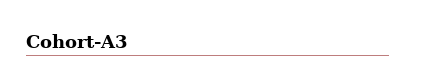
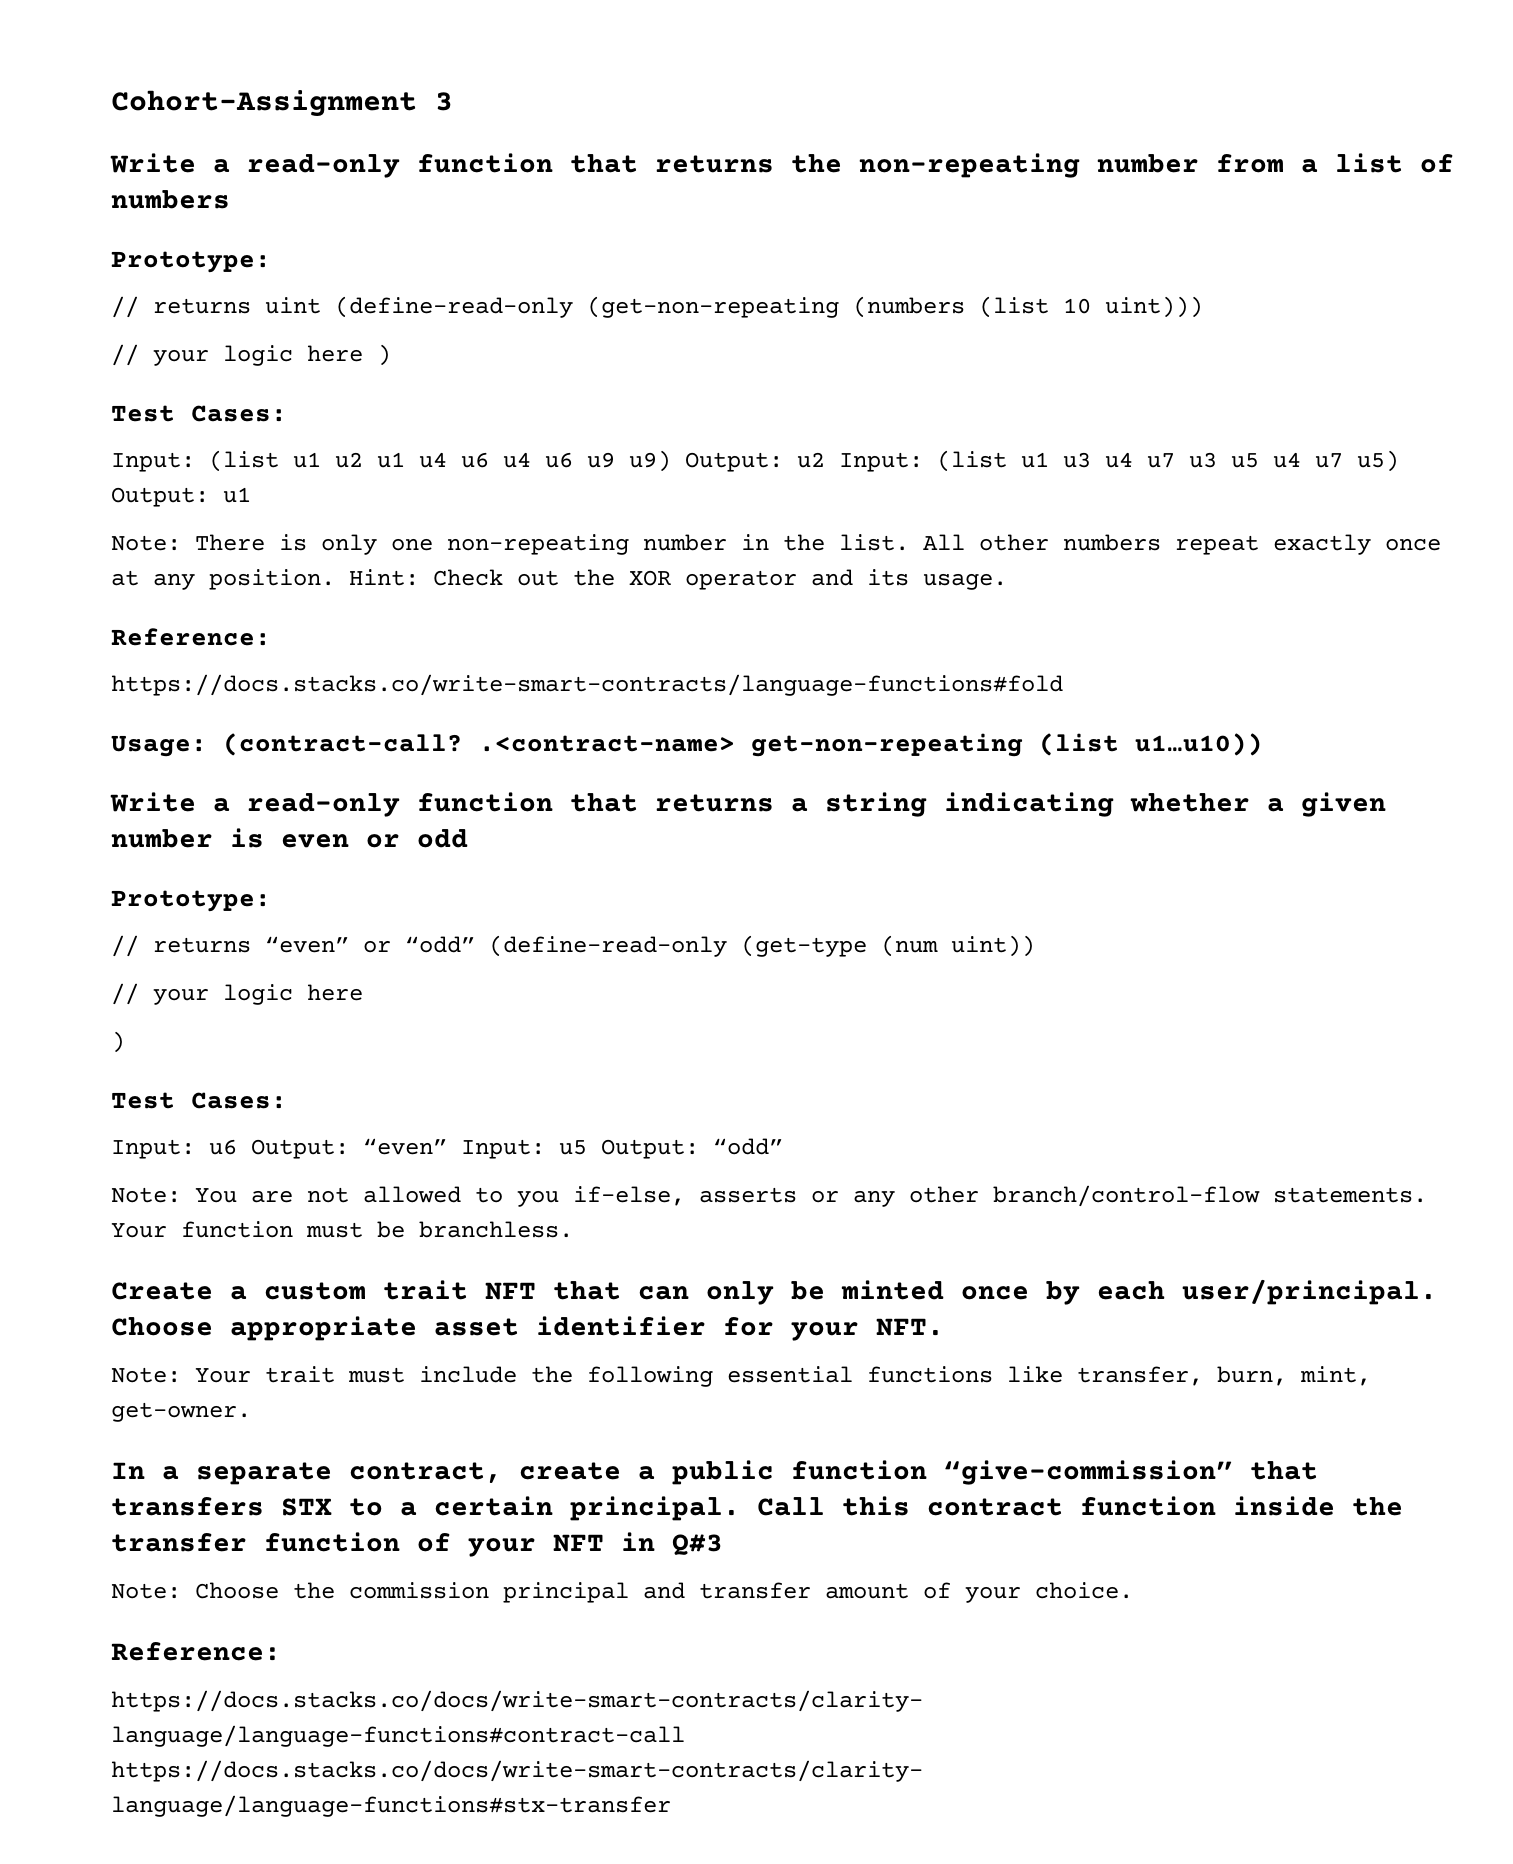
- Cohort-A3
+ Cohort-Assignment 3
+ Write a read-only function that returns the non-repeating number from a list of numbers
+ Prototype:
+ // returns uint (define-read-only (get-non-repeating (numbers (list 10 uint)))
+ // your logic here )
+ Test Cases:
+ Input: (list u1 u2 u1 u4 u6 u4 u6 u9 u9) Output: u2 Input: (list u1 u3 u4 u7 u3 u5 u4 u7 u5) Output: u1
+ Note: There is only one non-repeating number in the list. All other numbers repeat exactly once at any position. Hint: Check out the XOR operator and its usage.
+ Reference:
+ https://docs.stacks.co/write-smart-contracts/language-functions#fold
+ Usage: (contract-call? .<contract-name> get-non-repeating (list u1…u10))
+ Write a read-only function that returns a string indicating whether a given number is even or odd
+ Prototype:
+ // returns “even” or “odd” (define-read-only (get-type (num uint))
+ // your logic here
+ )
+ Test Cases:
+ Input: u6 Output: “even” Input: u5 Output: “odd”
+ Note: You are not allowed to you if-else, asserts or any other branch/control-flow statements. Your function must be branchless.
+ Create a custom trait NFT that can only be minted once by each user/principal. Choose appropriate asset identifier for your NFT.
+ Note: Your trait must include the following essential functions like transfer, burn, mint, get-owner.
+ In a separate contract, create a public function “give-commission” that transfers STX to a certain principal. Call this contract function inside the transfer function of your NFT in Q#3
+ Note: Choose the commission principal and transfer amount of your choice.
+ Reference:
+ https://docs.stacks.co/docs/write-smart-contracts/clarity- language/language-functions#contract-call https://docs.stacks.co/docs/write-smart-contracts/clarity- language/language-functions#stx-transfer

